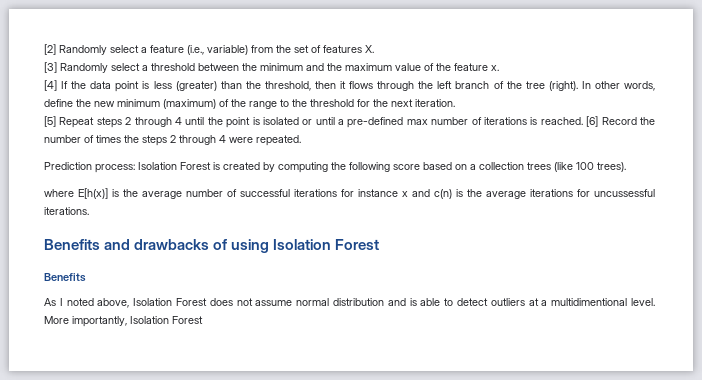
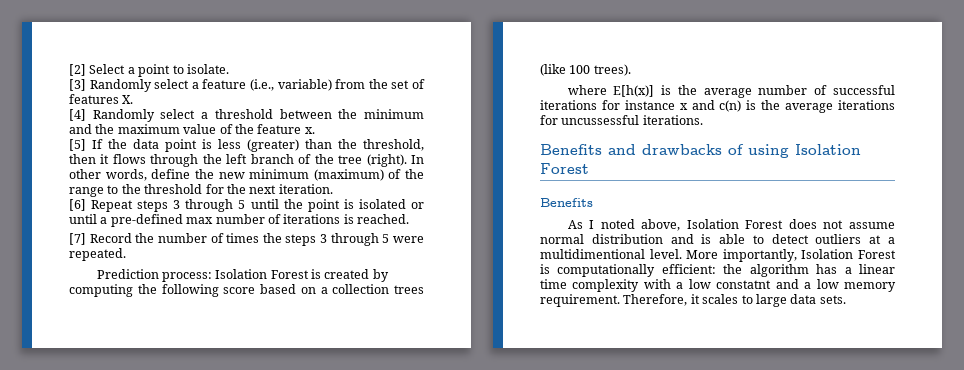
- [2] Randomly select a feature (i.e., variable) from the set of features X.
+ [2] Select a point to isolate.
+ [3] Randomly select a feature (i.e., variable) from the set of features X.
- [3] Randomly select a threshold between the minimum and the maximum value of the feature x.
+ [4] Randomly select a threshold between the minimum and the maximum value of the feature x.
- [4] If the data point is less (greater) than the threshold, then it flows through the left branch of the tree (right).
+ [5] If the data point is less (greater) than the threshold, then it flows through the left branch of the tree (right).
- [5] Repeat steps 2 through 4 until the point is isolated or until a pre-defined max number of iterations is reached. [6] Record the number of times the steps 2 through 4 were repeated.
+ [6] Repeat steps 3 through 5 until the point is isolated or until a pre-defined max number of iterations is reached.
+ [7] Record the number of times the steps 3 through 5 were repeated.
- More importantly, Isolation Forest
+ More importantly, Isolation Forest is computationally efficient: the algorithm has a linear time complexity with a low constatnt and a low memory requirement. Therefore, it scales to large data sets.

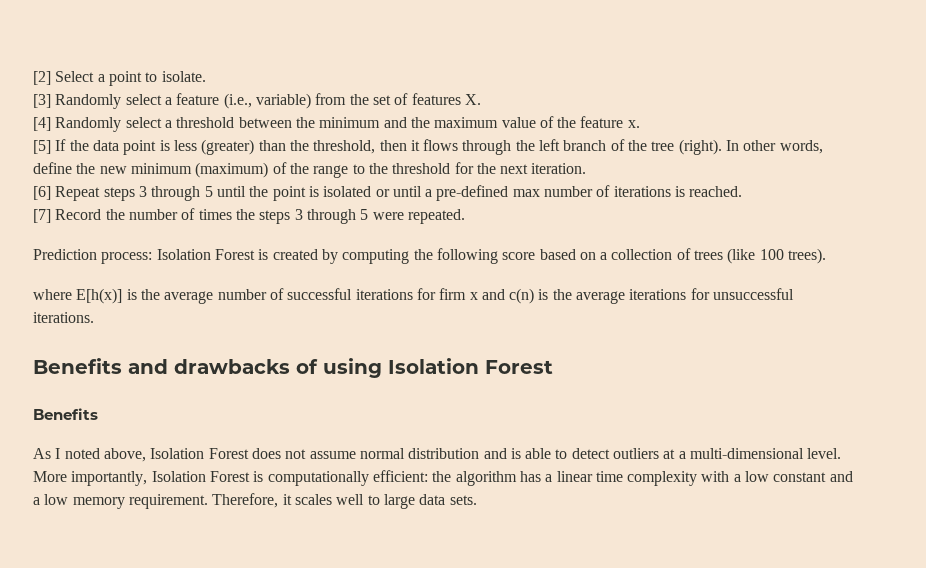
- Prediction process: Isolation Forest is created by computing the following score based on a collection trees (like 100 trees).
+ Prediction process: Isolation Forest is created by computing the following score based on a collection of trees (like 100 trees).
- where E[h(x)] is the average number of successful iterations for instance x and c(n) is the average iterations for uncussessful iterations.
+ where E[h(x)] is the average number of successful iterations for firm x and c(n) is the average iterations for unsuccessful iterations.
- As I noted above, Isolation Forest does not assume normal distribution and is able to detect outliers at a multidimentional level.
+ As I noted above, Isolation Forest does not assume normal distribution and is able to detect outliers at a multi-dimensional level.
- More importantly, Isolation Forest is computationally efficient: the algorithm has a linear time complexity with a low constatnt and a low memory requirement.
+ More importantly, Isolation Forest is computationally efficient: the algorithm has a linear time complexity with a low constant and a low memory requirement.
- Therefore, it scales to large data sets.
+ Therefore, it scales well to large data sets.

